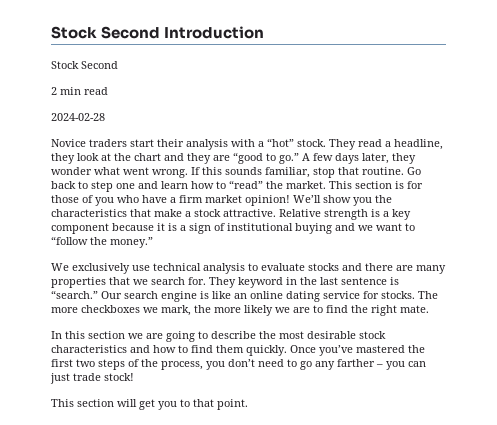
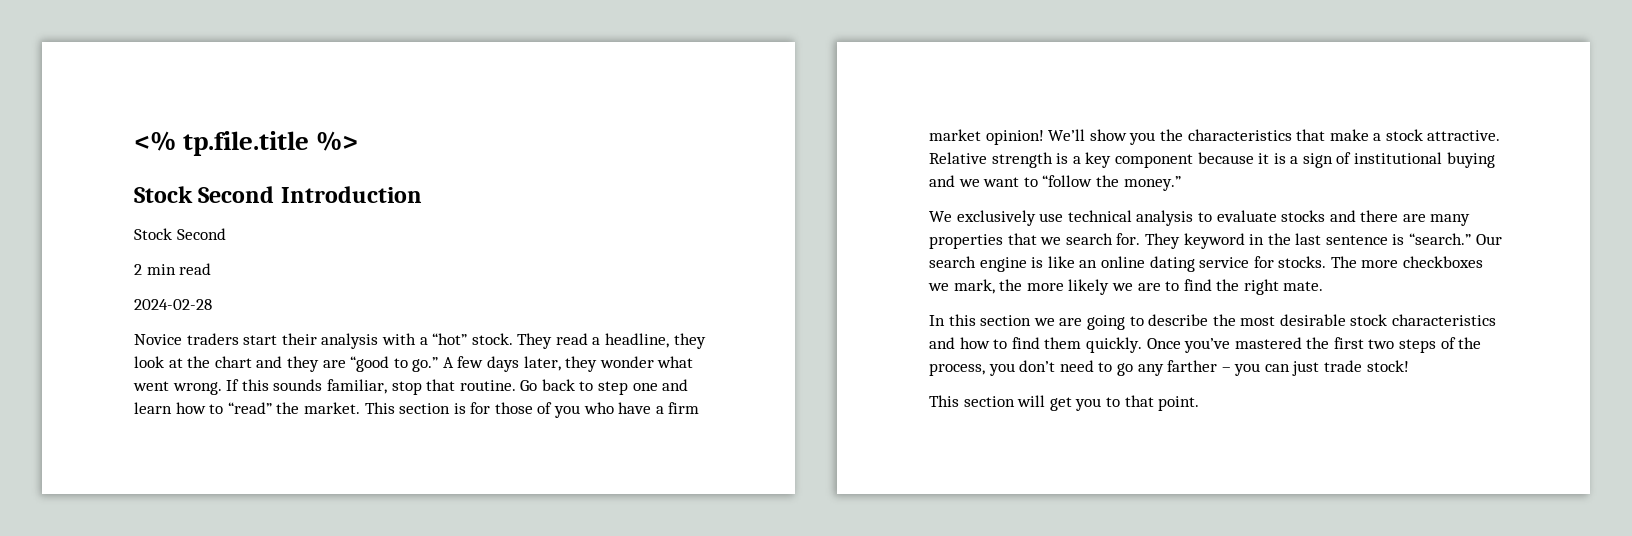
+ <% tp.file.title %>

